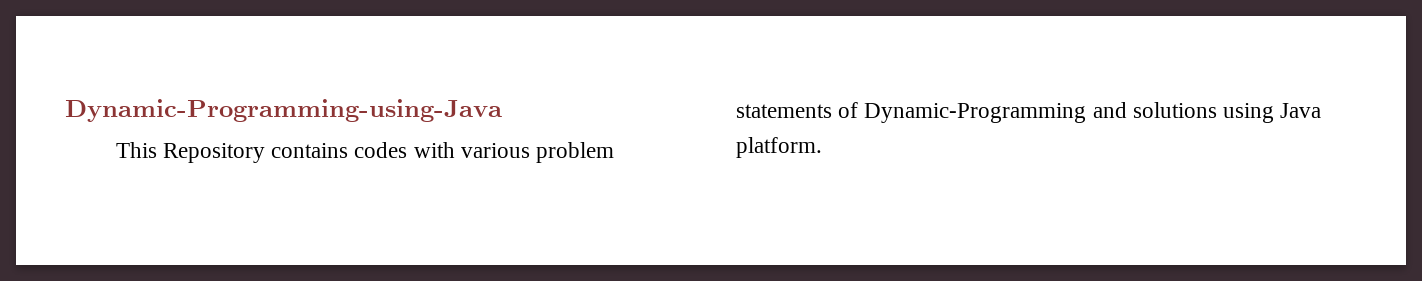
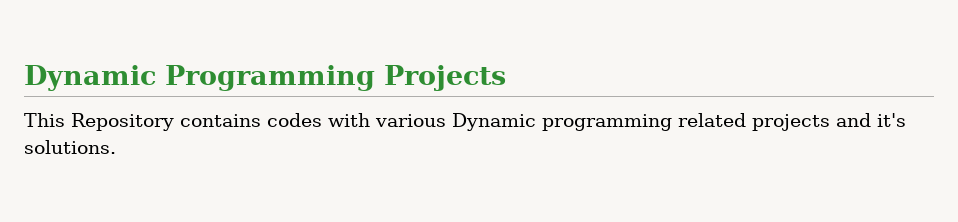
- Dynamic-Programming-using-Java
+ Dynamic Programming Projects
- This Repository contains codes with various problem statements of Dynamic-Programming and solutions using Java platform.
+ This Repository contains codes with various Dynamic programming related projects and it's solutions.

